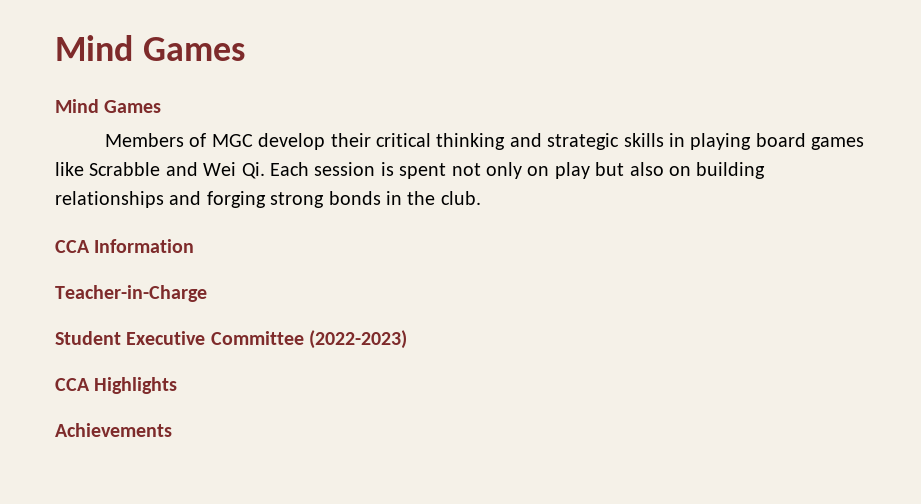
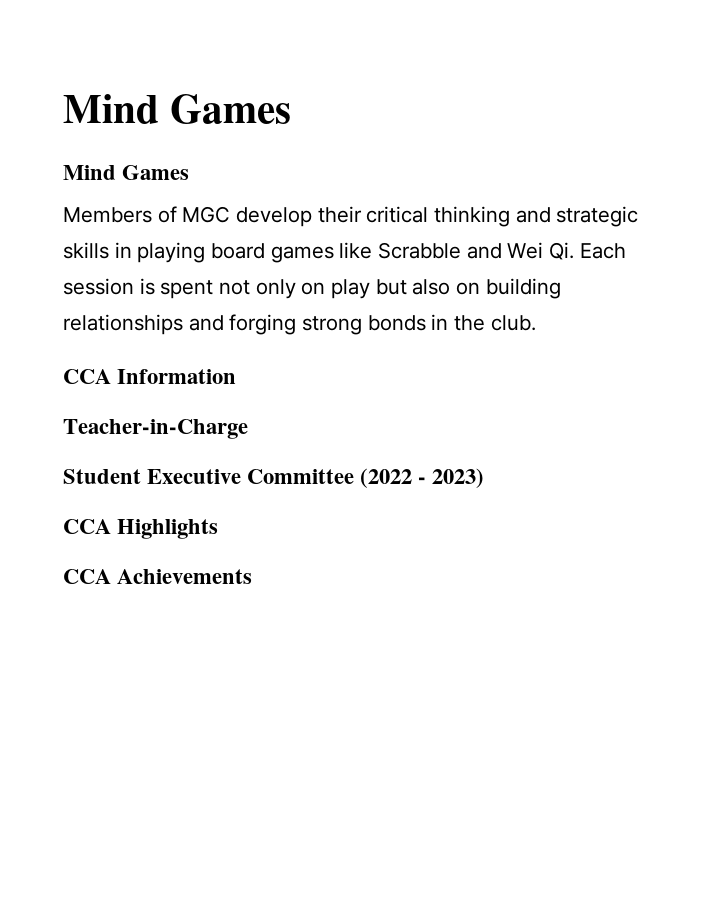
- Student Executive Committee (2022-2023)
+ Student Executive Committee (2022 - 2023)
- Achievements
+ CCA Achievements

